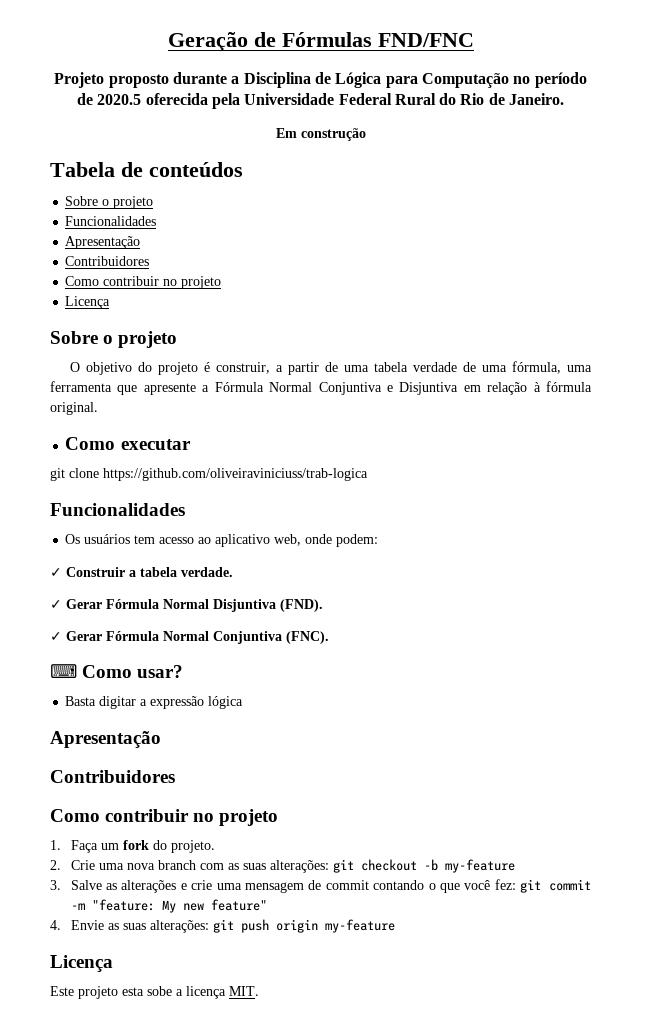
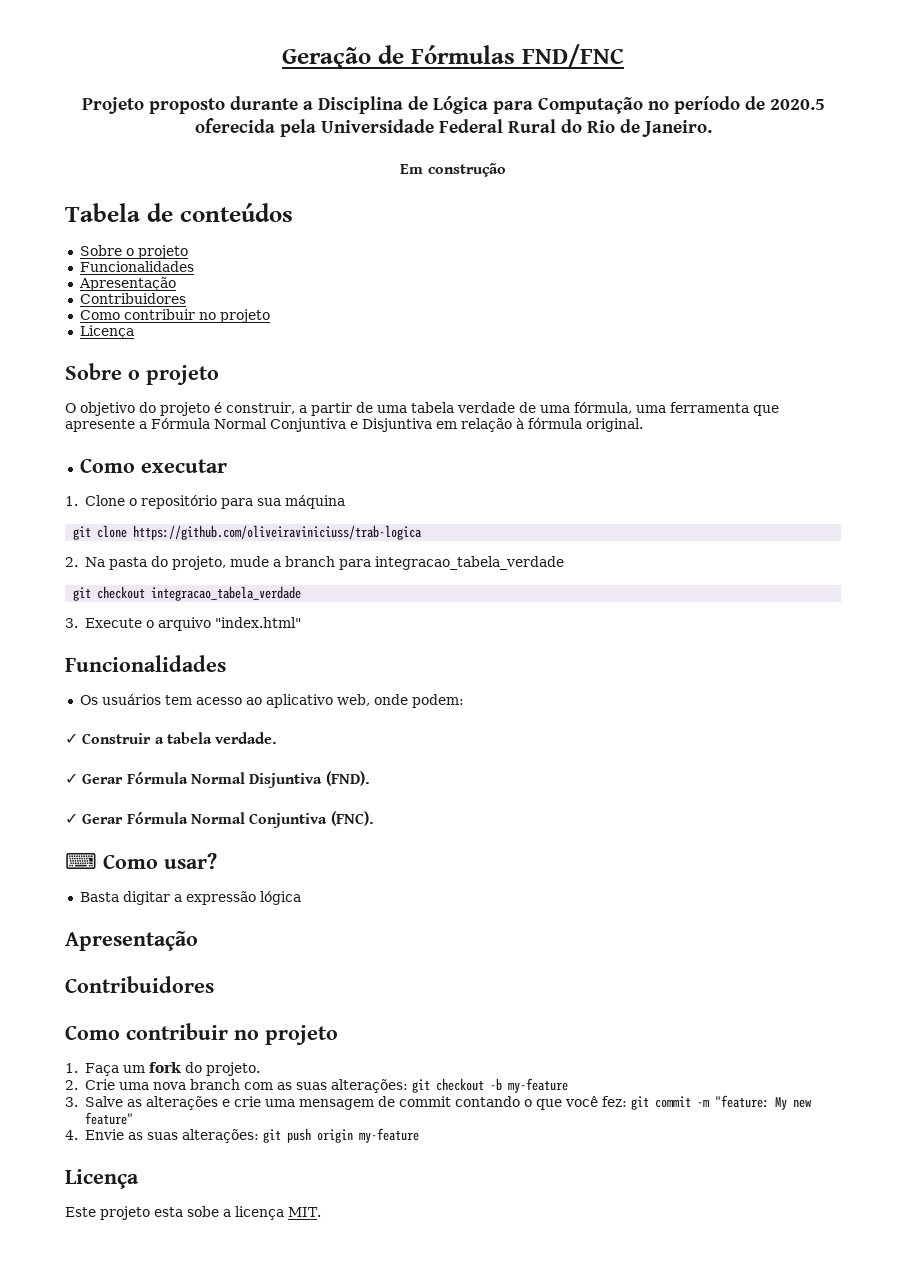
+ 1. Clone o repositório para sua máquina
  git clone https://github.com/oliveiraviniciuss/trab-logica
+ 2. Na pasta do projeto, mude a branch para integracao_tabela_verdade
+ git checkout integracao_tabela_verdade
+ 3. Execute o arquivo "index.html"

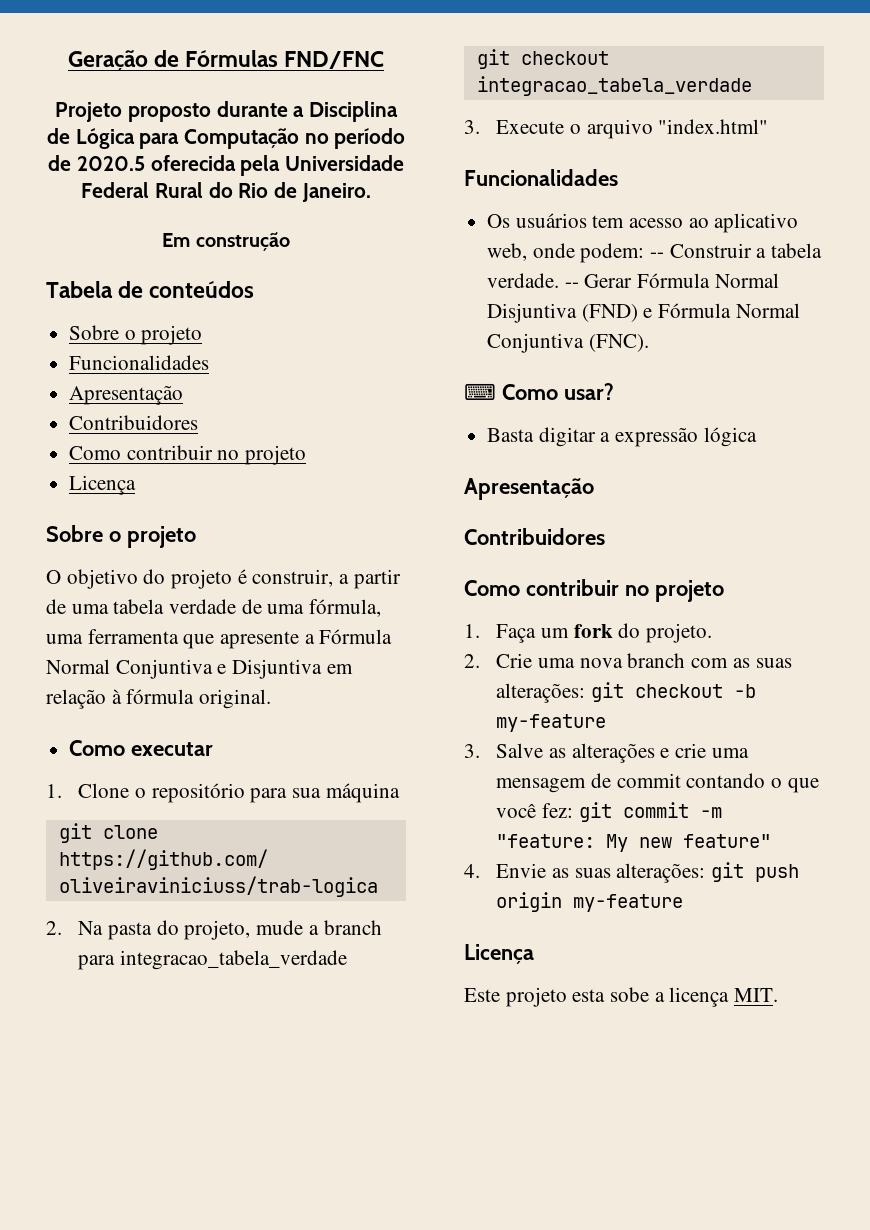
- Os usuários tem acesso ao aplicativo web, onde podem:
- ✓ Construir a tabela verdade.
- ✓ Gerar Fórmula Normal Disjuntiva (FND).
- ✓ Gerar Fórmula Normal Conjuntiva (FNC).
+ Os usuários tem acesso ao aplicativo web, onde podem: -- Construir a tabela verdade. -- Gerar Fórmula Normal Disjuntiva (FND) e Fórmula Normal Conjuntiva (FNC).

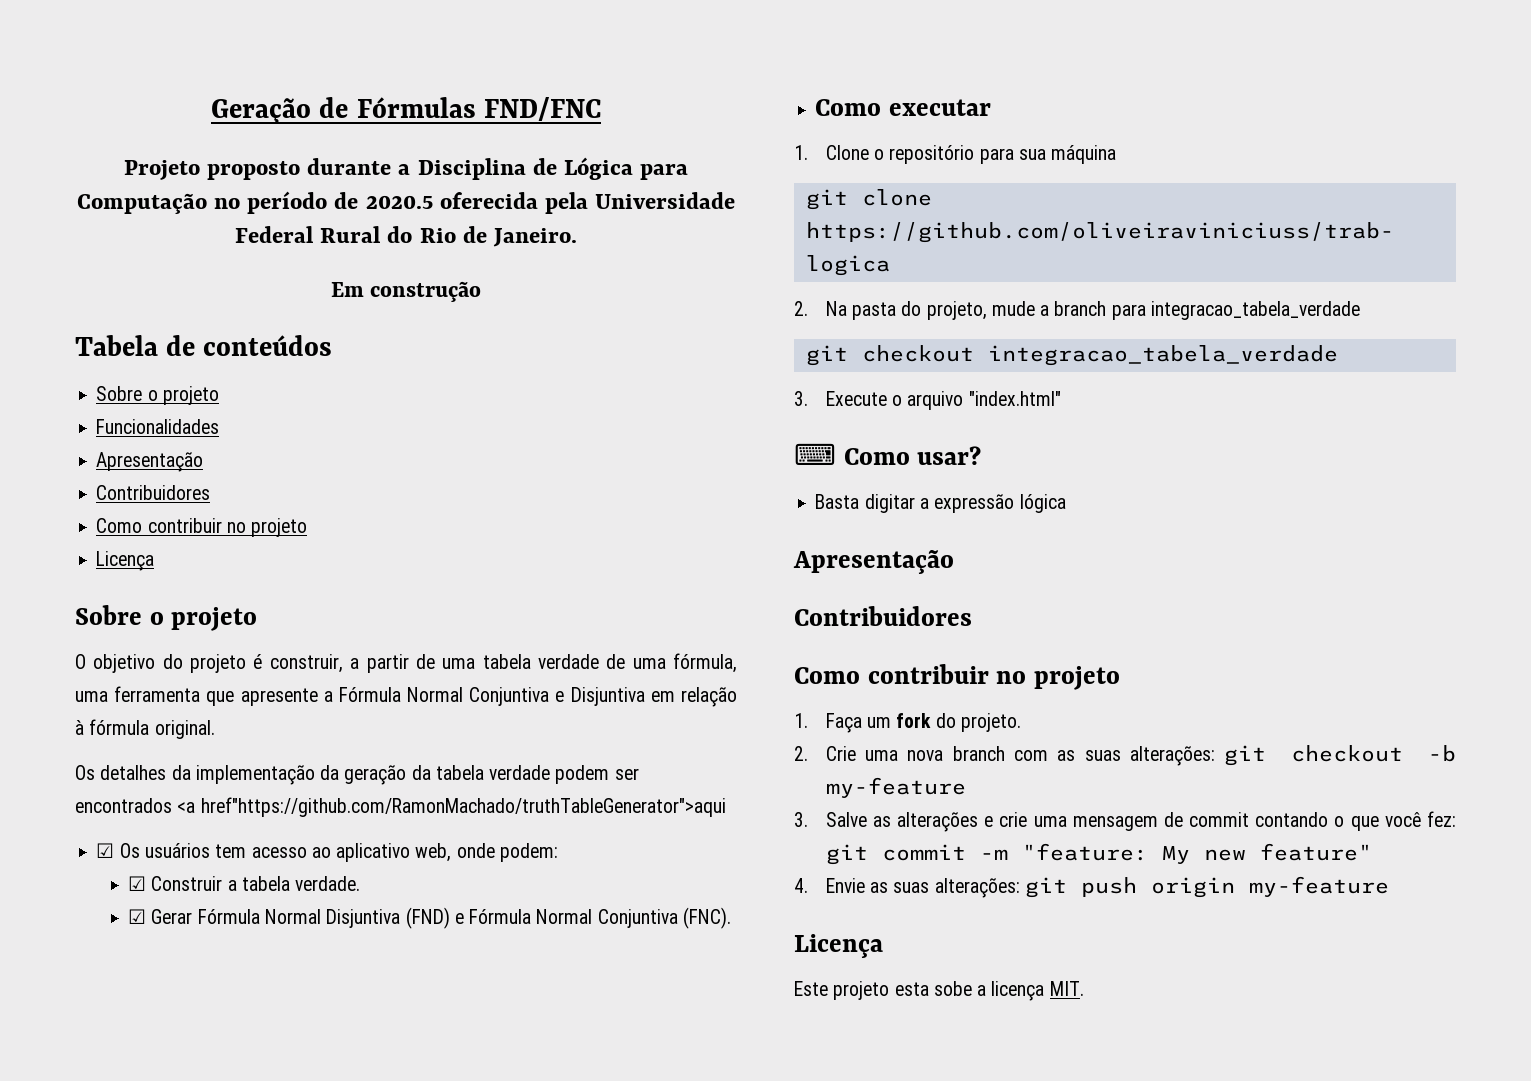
+ Os detalhes da implementação da geração da tabela verdade podem ser encontrados <a href"https://github.com/RamonMachado/truthTableGenerator">aqui
+ ☑ Os usuários tem acesso ao aplicativo web, onde podem:
+ ☑ Construir a tabela verdade.
+ ☑ Gerar Fórmula Normal Disjuntiva (FND) e Fórmula Normal Conjuntiva (FNC).
  3. Execute o arquivo "index.html"
- Funcionalidades
- Os usuários tem acesso ao aplicativo web, onde podem: -- Construir a tabela verdade. -- Gerar Fórmula Normal Disjuntiva (FND) e Fórmula Normal Conjuntiva (FNC).

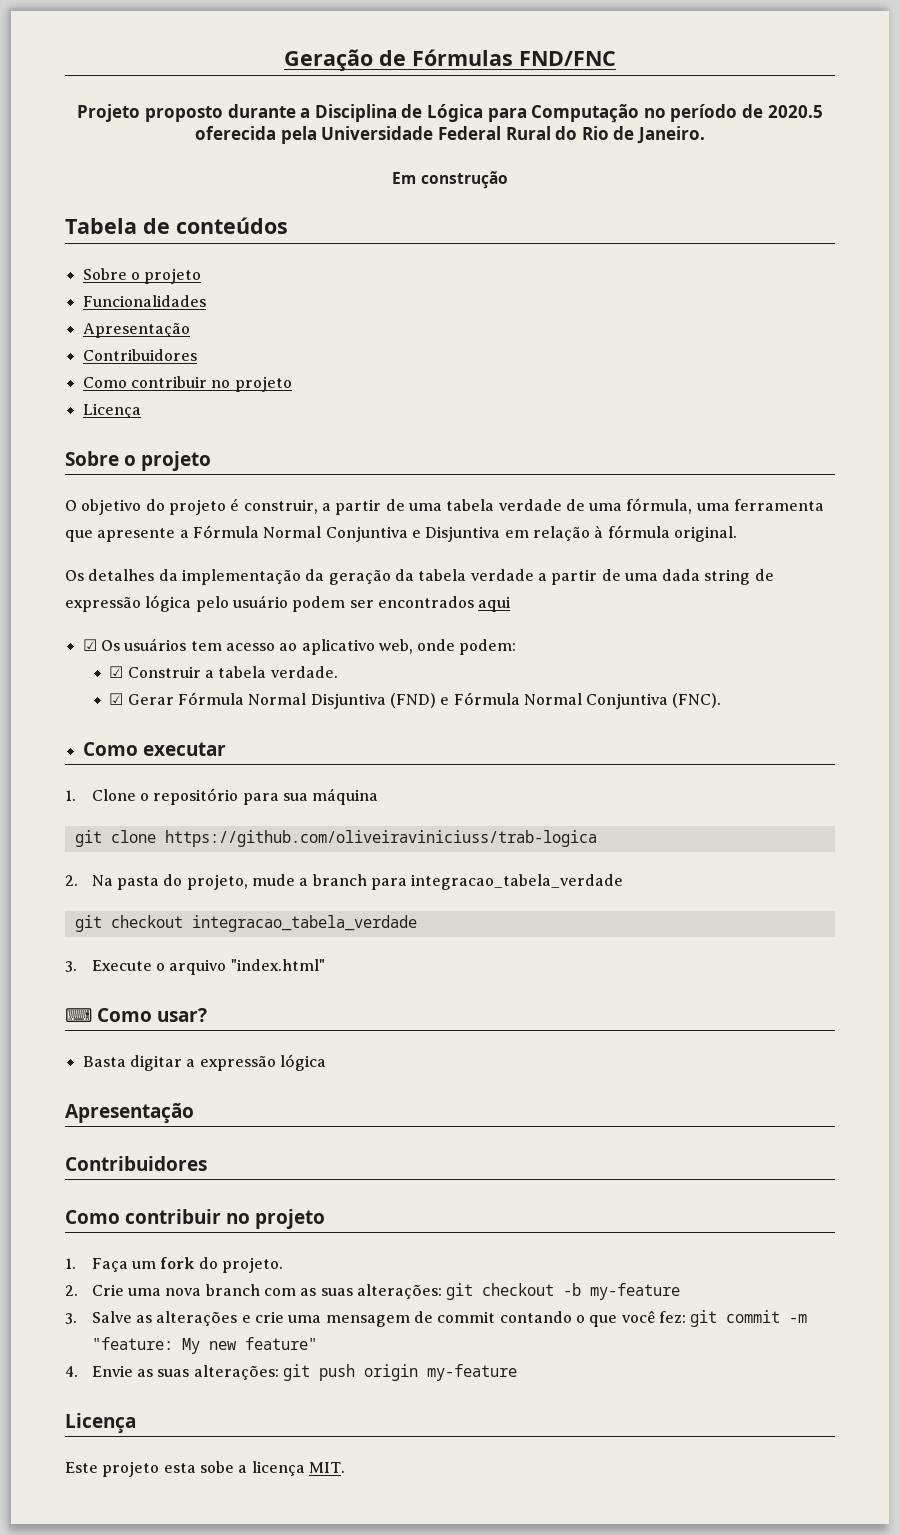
- Os detalhes da implementação da geração da tabela verdade podem ser encontrados <a href"https://github.com/RamonMachado/truthTableGenerator">aqui
+ Os detalhes da implementação da geração da tabela verdade a partir de uma dada string de expressão lógica pelo usuário podem ser encontrados aqui

